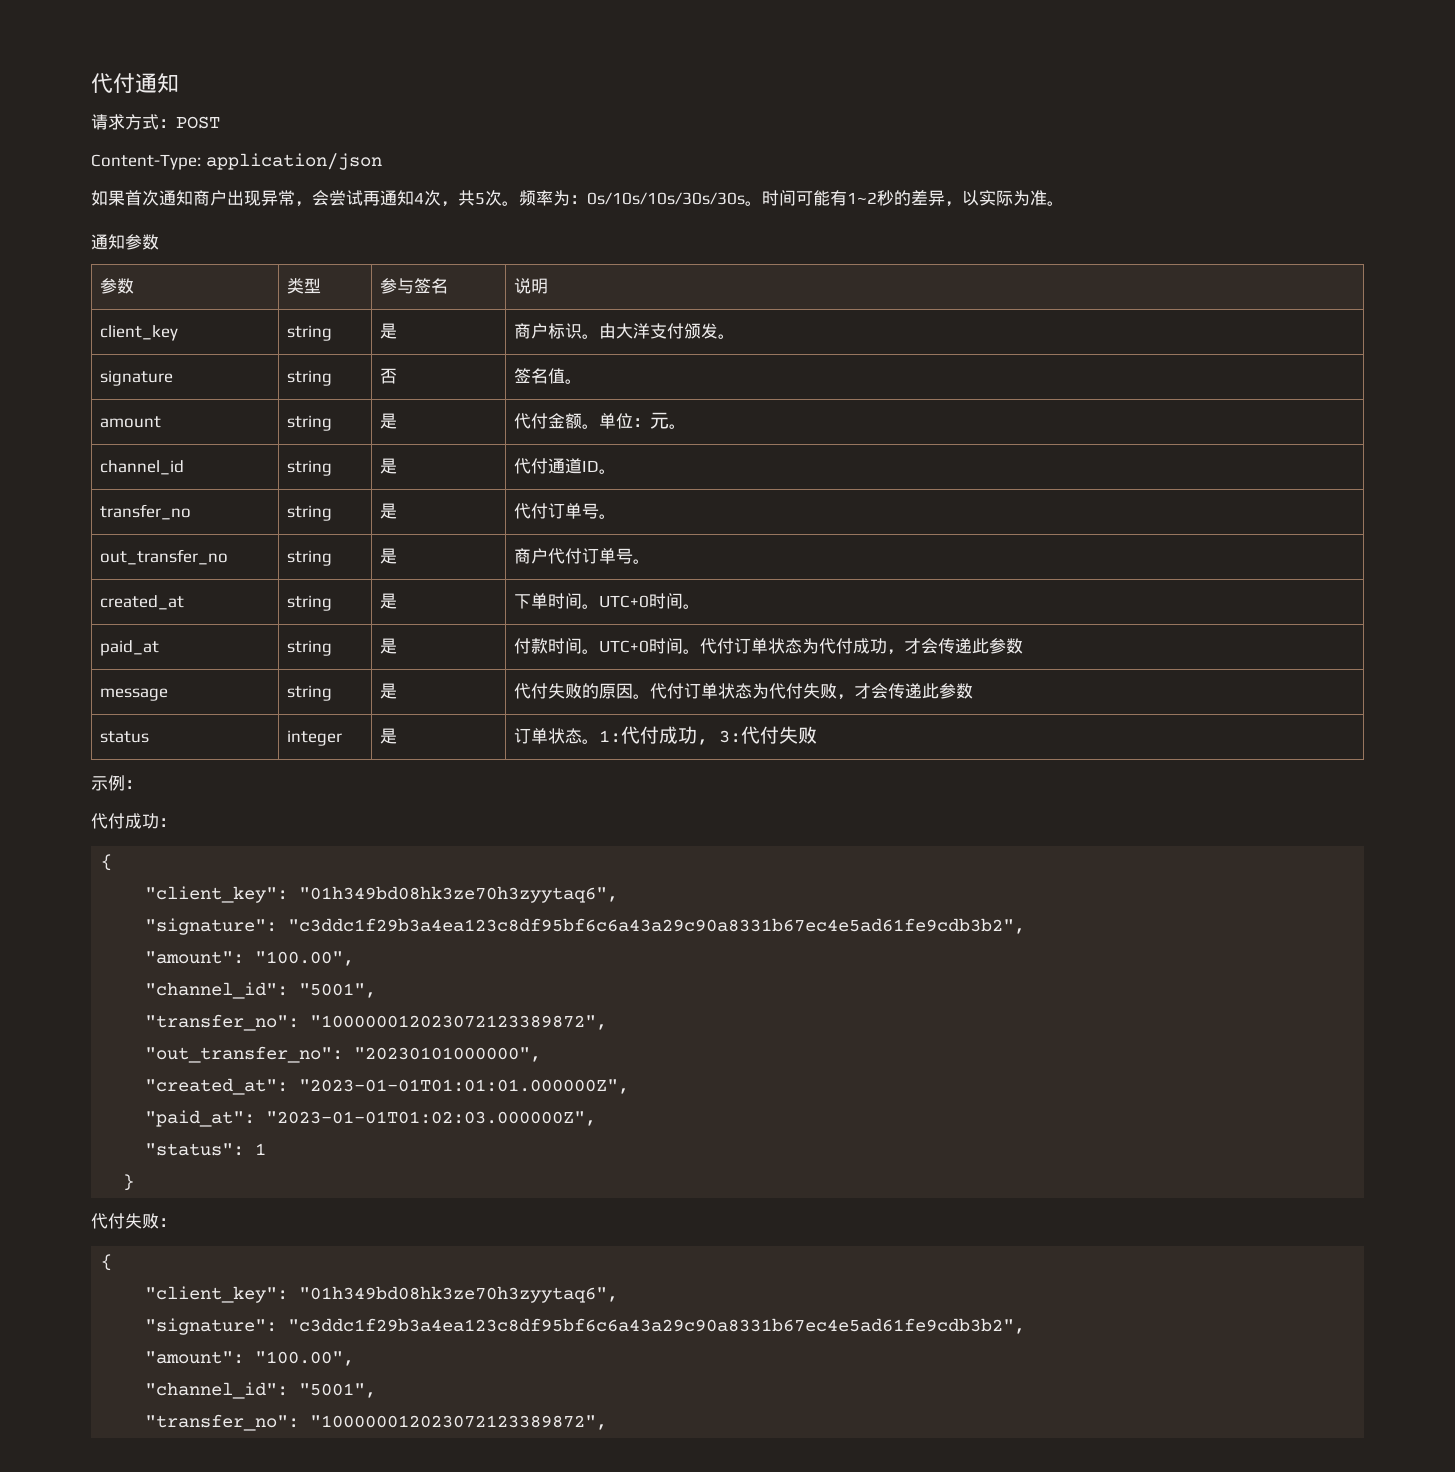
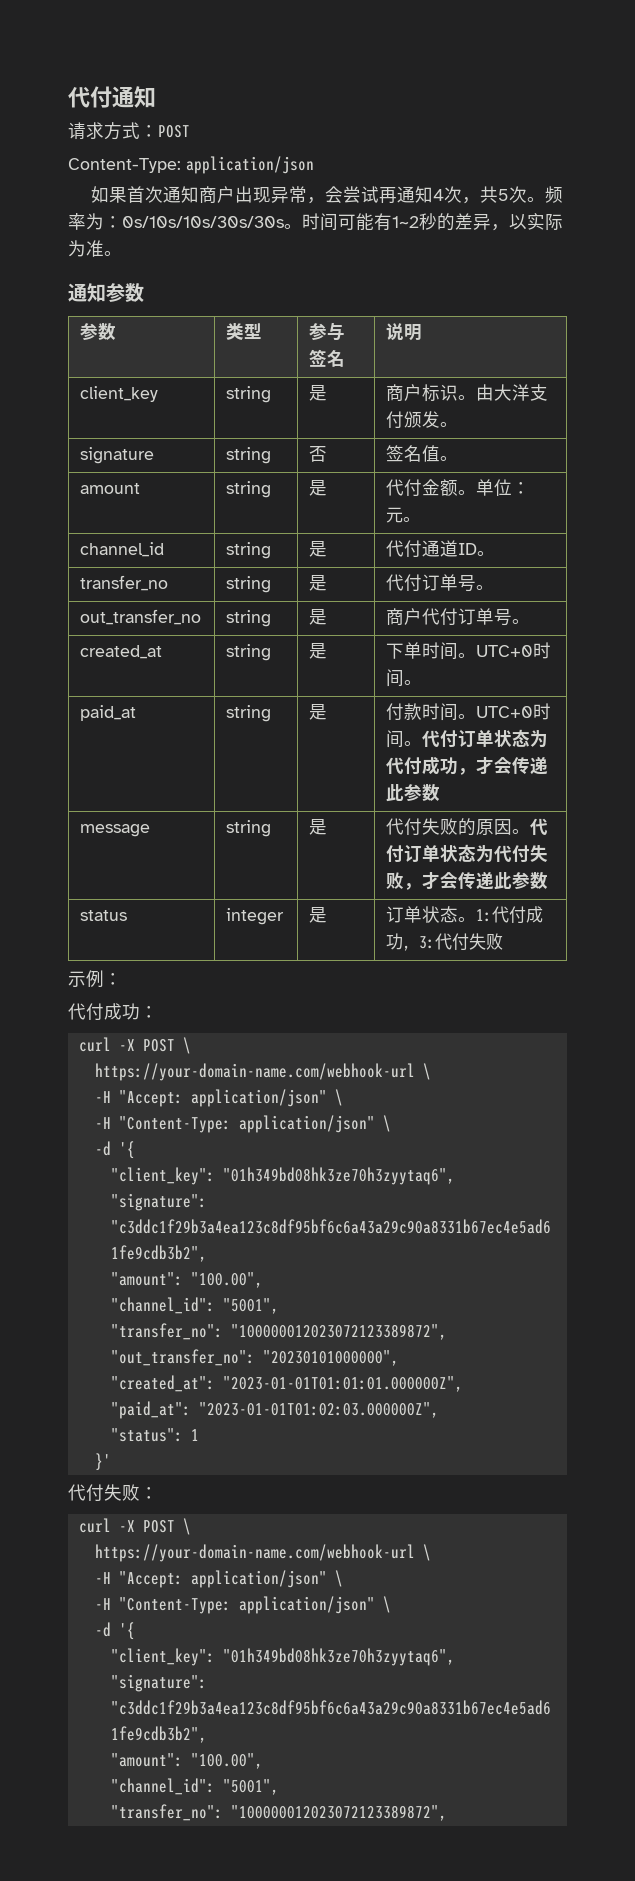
  代付成功：
- {
+ curl -X POST \
+ https://your-domain-name.com/webhook-url \
+ -H "Accept: application/json" \
+ -H "Content-Type: application/json" \
+ -d '{
- }
+ }'
  代付失败：
- {
+ curl -X POST \
+ https://your-domain-name.com/webhook-url \
+ -H "Accept: application/json" \
+ -H "Content-Type: application/json" \
+ -d '{

